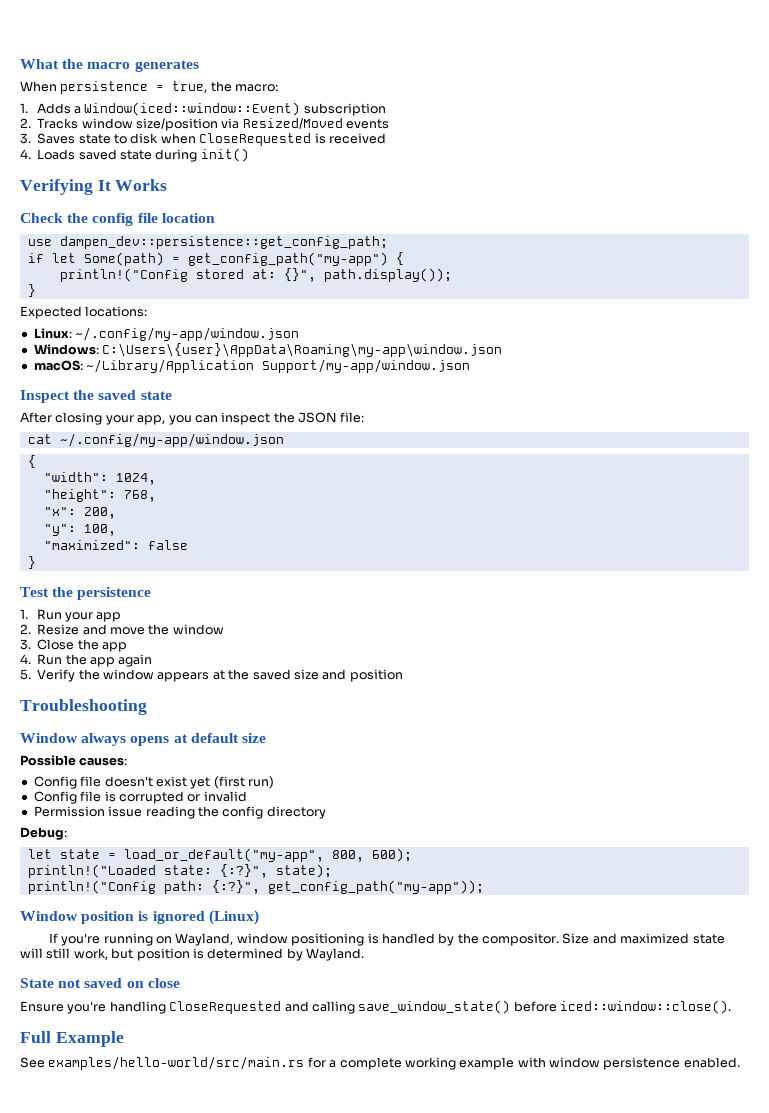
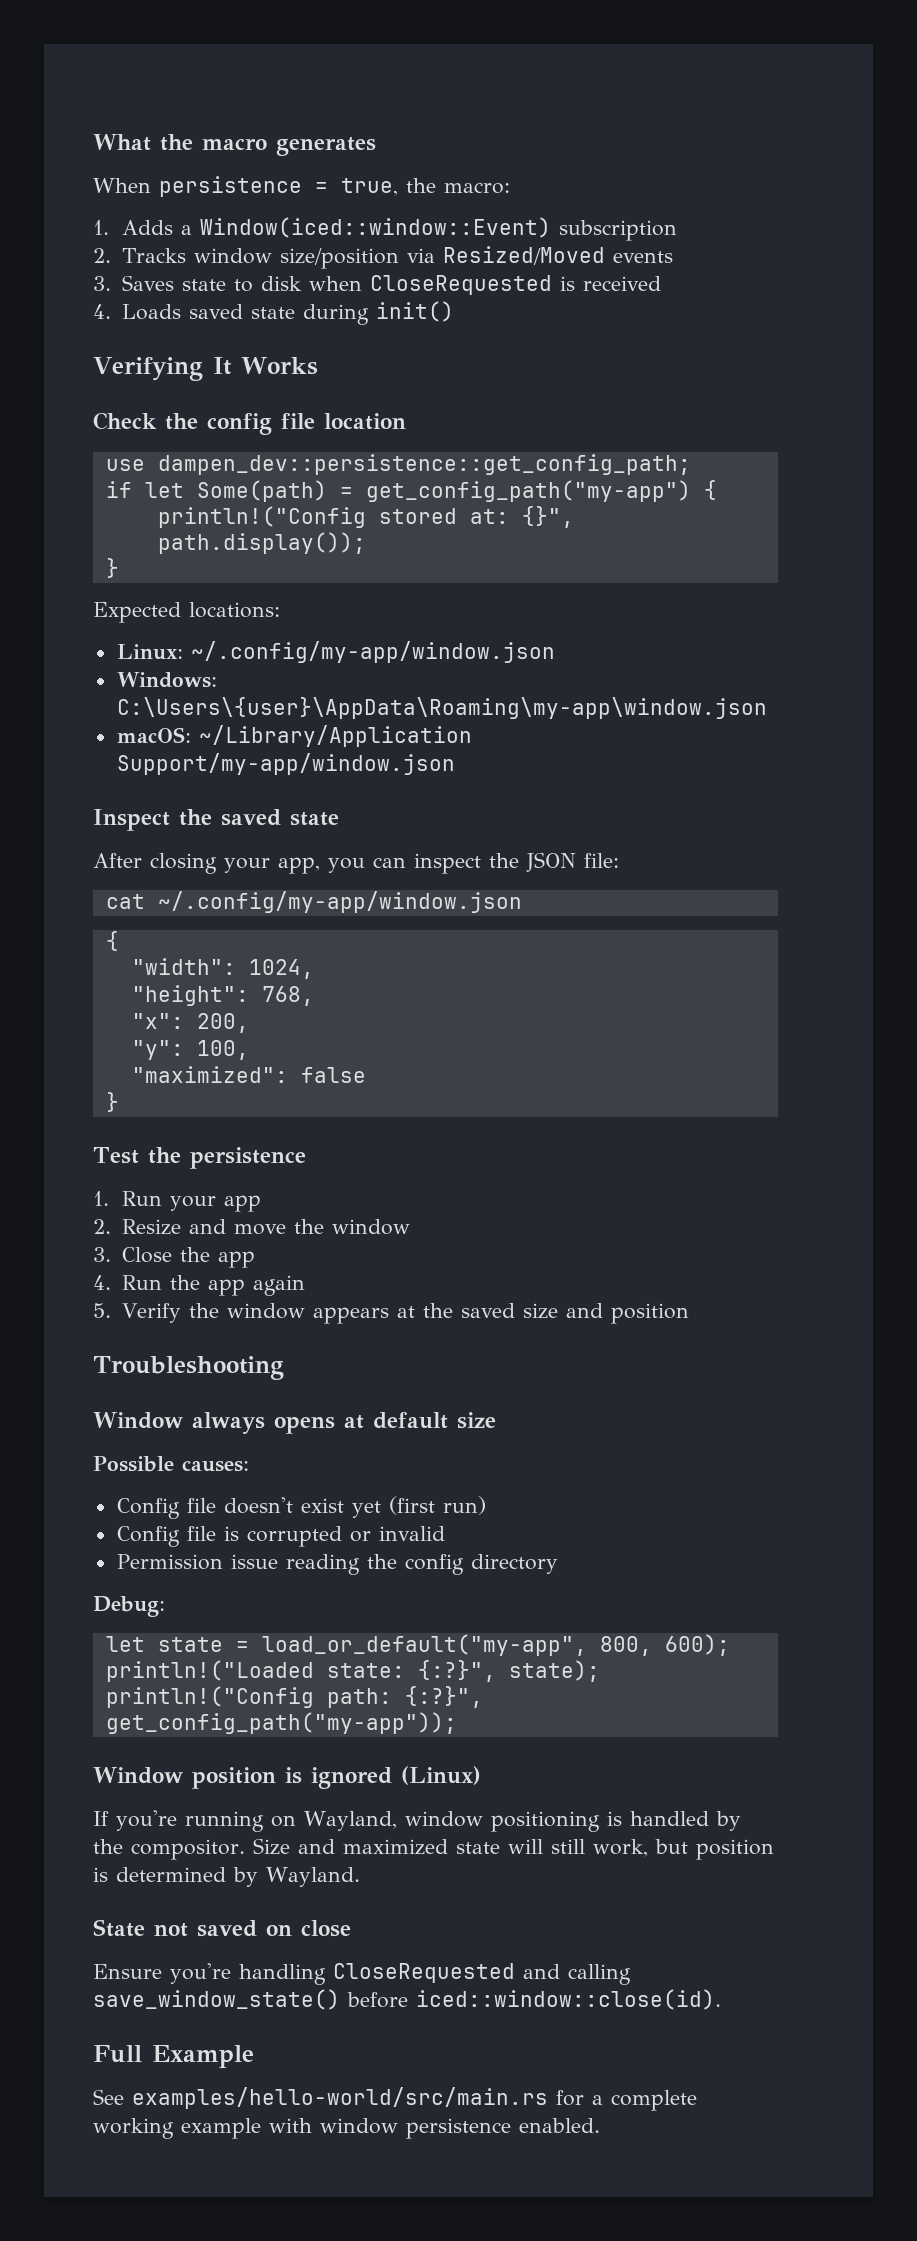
- Ensure you're handling CloseRequested and calling save_window_state() before iced::window::close().
+ Ensure you're handling CloseRequested and calling save_window_state() before iced::window::close(id).

